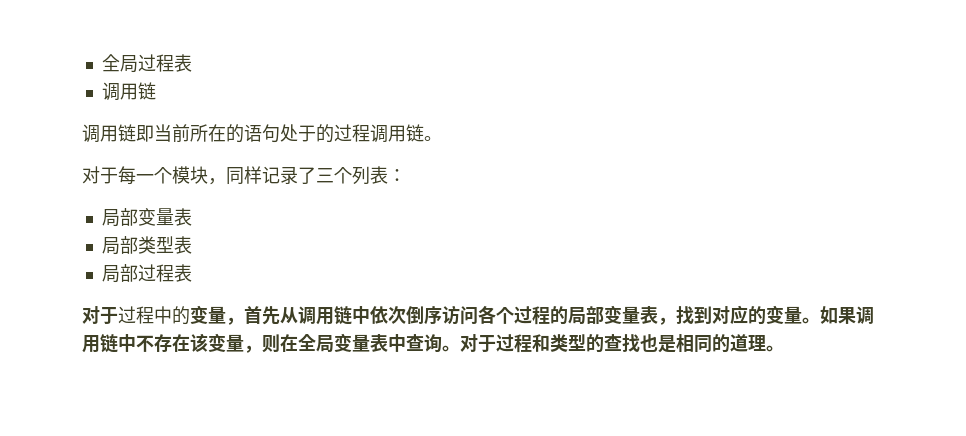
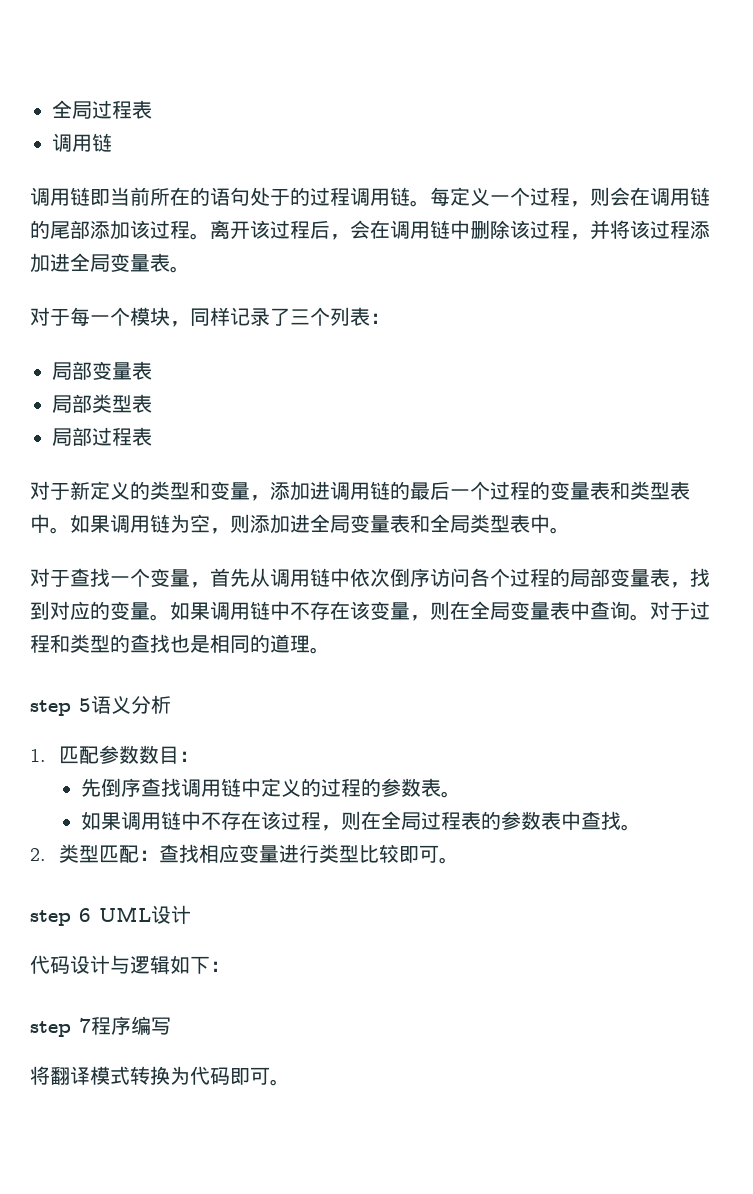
+ 每定义一个过程，则会在调用链的尾部添加该过程。离开该过程后，会在调用链中删除该过程，并将该过程添加进全局变量表。
- 对于过程中的变量，首先从调用链中依次倒序访问各个过程的局部变量表，找到对应的变量。
+ 对于新定义的类型和变量，添加进调用链的最后一个过程的变量表和类型表中。如果调用链为空，则添加进全局变量表和全局类型表中。
+ 对于查找一个变量，首先从调用链中依次倒序访问各个过程的局部变量表，找到对应的变量。
+ step 5语义分析
+ 1.匹配参数数目：
+ 先倒序查找调用链中定义的过程的参数表。
+ 如果调用链中不存在该过程，则在全局过程表的参数表中查找。
+ 2.类型匹配：查找相应变量进行类型比较即可。
+ step 6 UML设计
+ 代码设计与逻辑如下：
+ step 7程序编写
+ 将翻译模式转换为代码即可。

